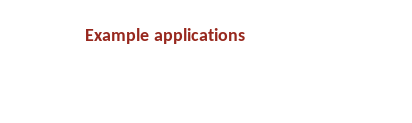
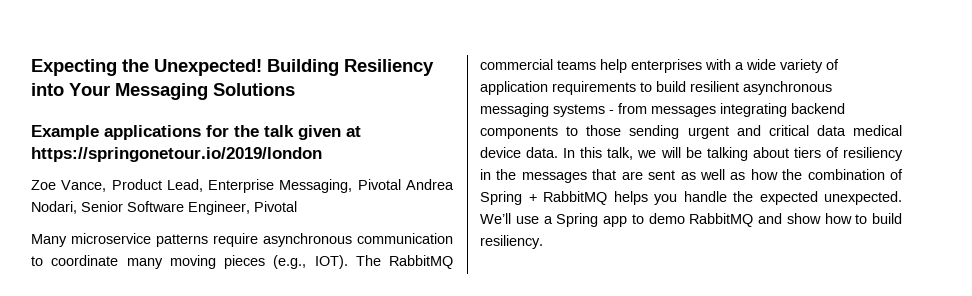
- Example applications
+ Expecting the Unexpected! Building Resiliency into Your Messaging Solutions
+ Example applications for the talk given at https://springonetour.io/2019/london
+ Zoe Vance, Product Lead, Enterprise Messaging, Pivotal Andrea Nodari, Senior Software Engineer, Pivotal
+ Many microservice patterns require asynchronous communication to coordinate many moving pieces (e.g., IOT). The RabbitMQ commercial teams help enterprises with a wide variety of application requirements to build resilient asynchronous messaging systems - from messages integrating backend components to those sending urgent and critical data medical device data. In this talk, we will be talking about tiers of resiliency in the messages that are sent as well as how the combination of Spring + RabbitMQ helps you handle the expected unexpected. We’ll use a Spring app to demo RabbitMQ and show how to build resiliency.

